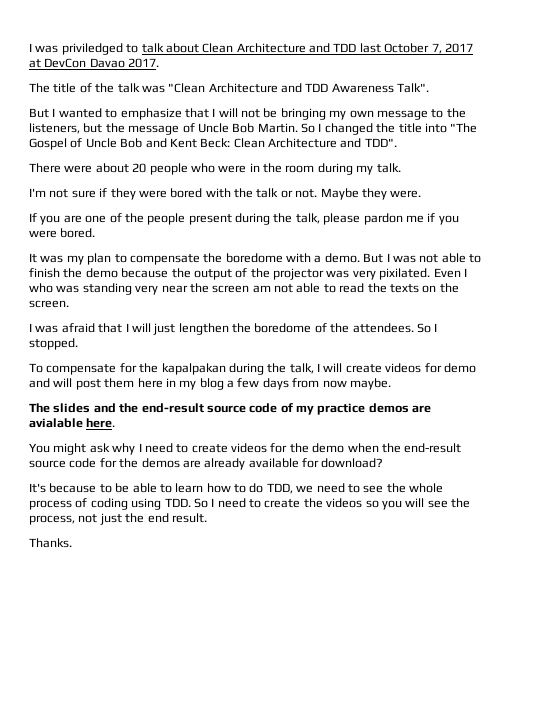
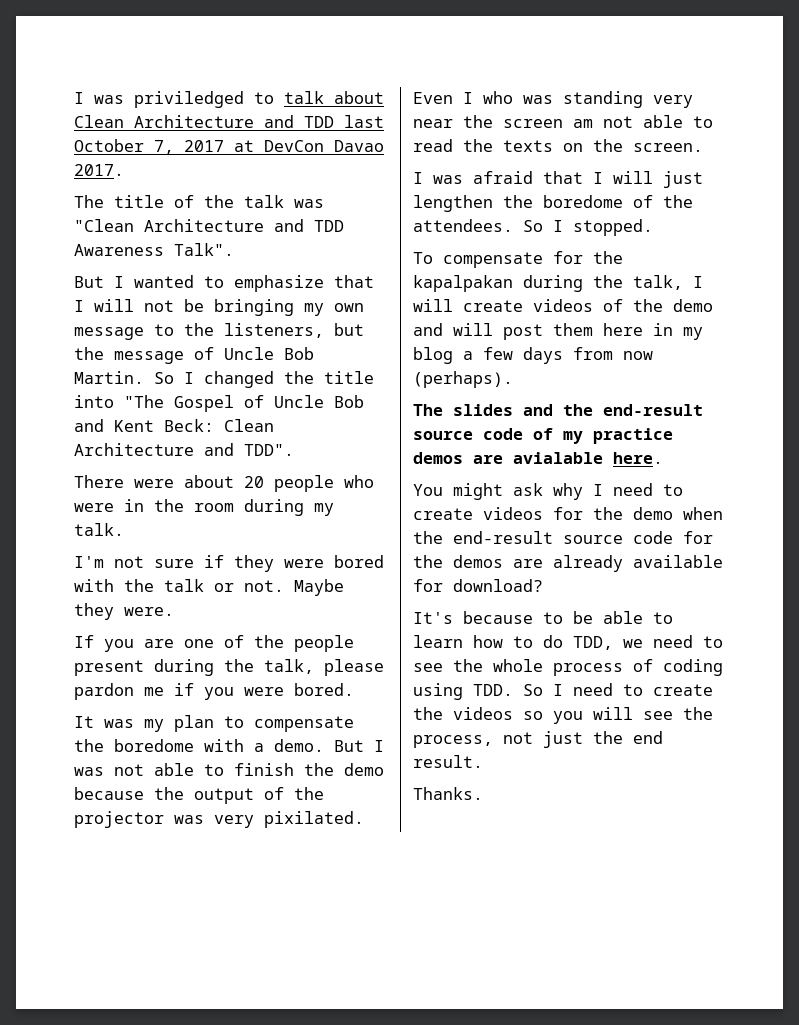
- To compensate for the kapalpakan during the talk, I will create videos for demo and will post them here in my blog a few days from now maybe.
+ To compensate for the kapalpakan during the talk, I will create videos of the demo and will post them here in my blog a few days from now (perhaps).

